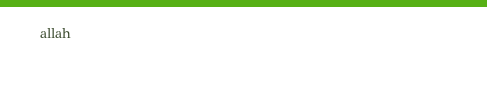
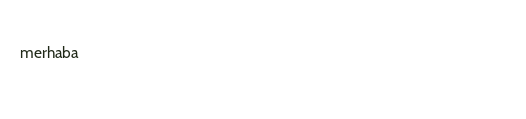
- allah
+ merhaba

